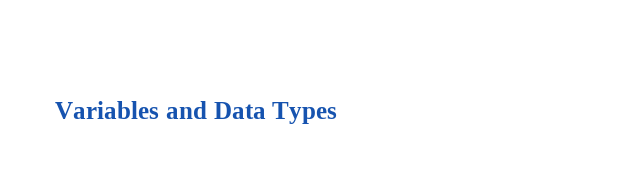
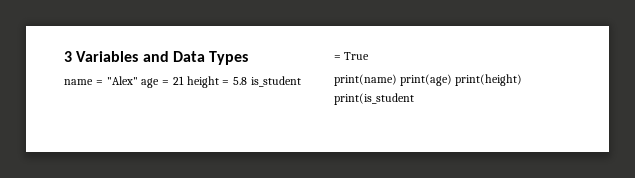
- Variables and Data Types
+ 3 Variables and Data Types
+ name = "Alex" age = 21 height = 5.8 is_student = True
+ print(name) print(age) print(height) print(is_student

